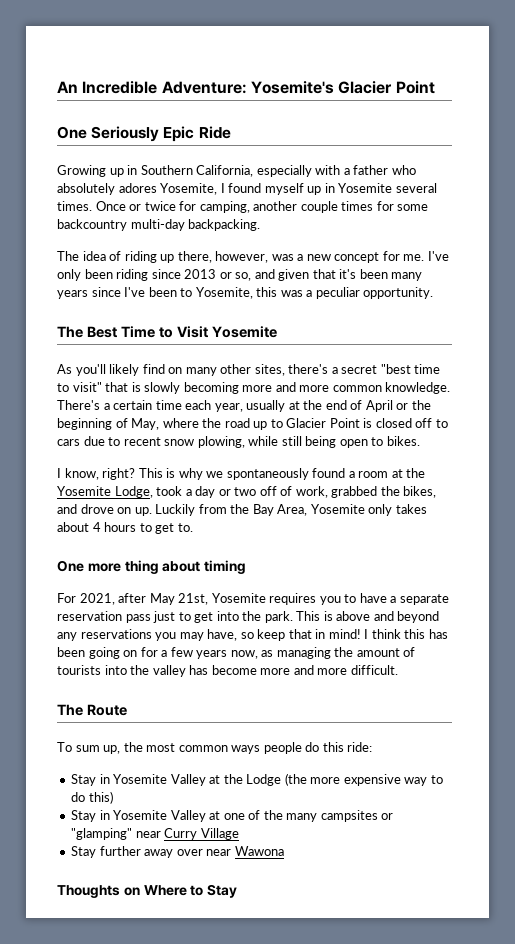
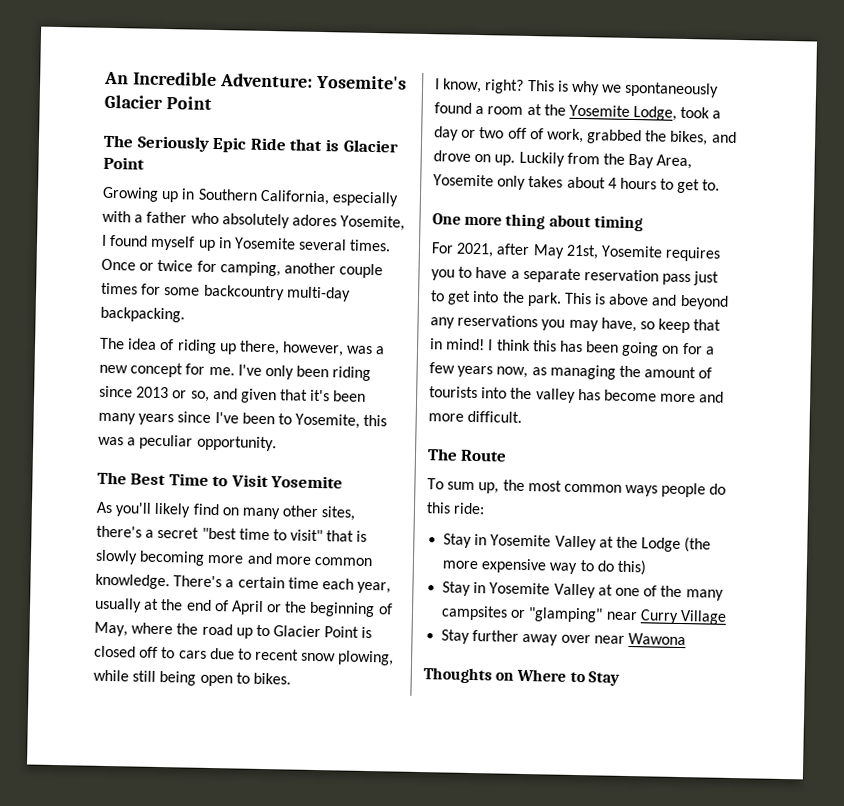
- One Seriously Epic Ride
+ The Seriously Epic Ride that is Glacier Point

